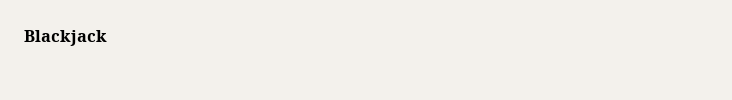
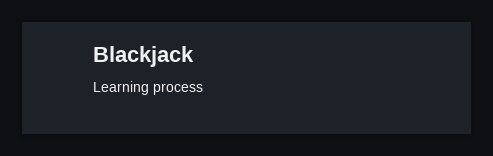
+ Learning process

